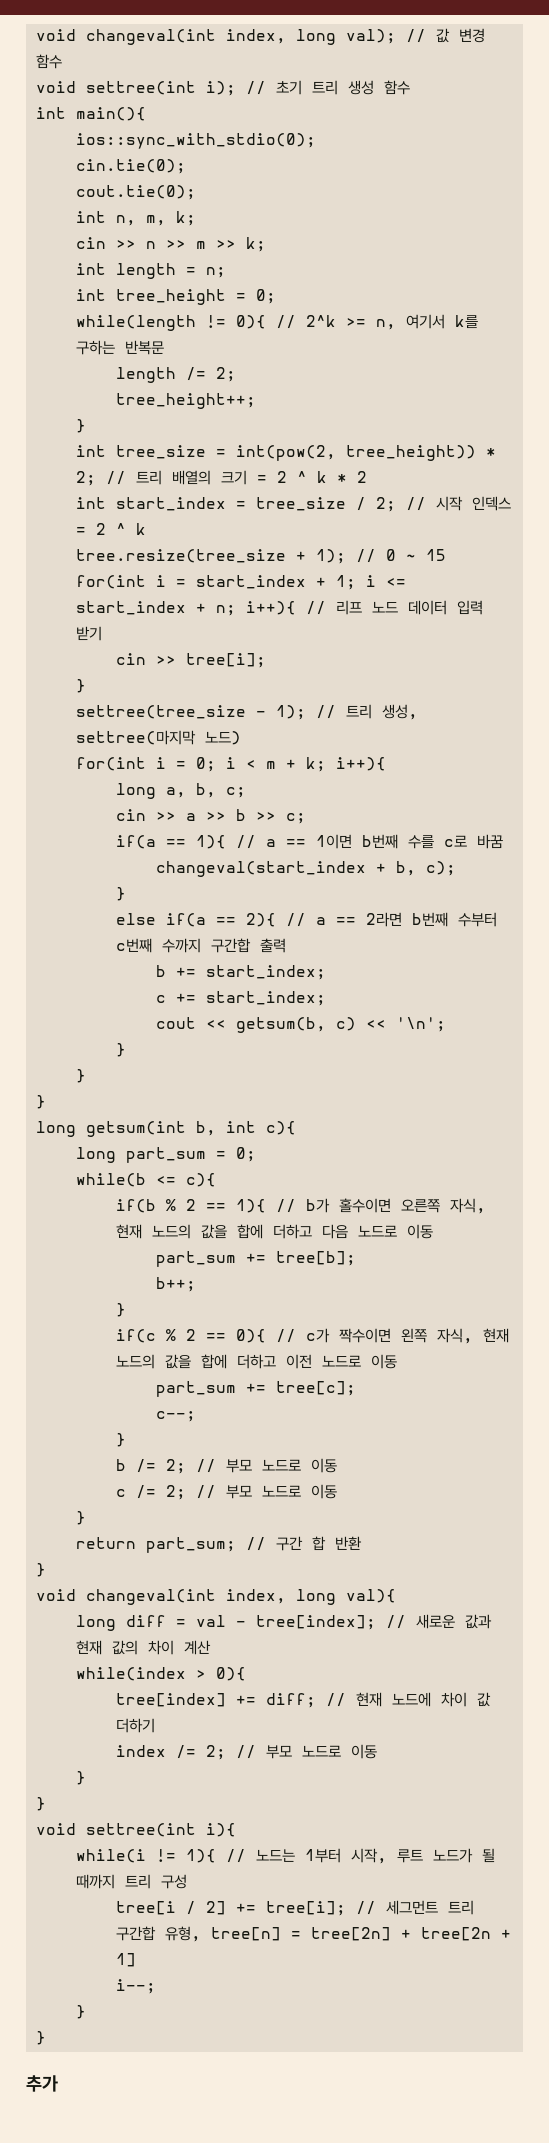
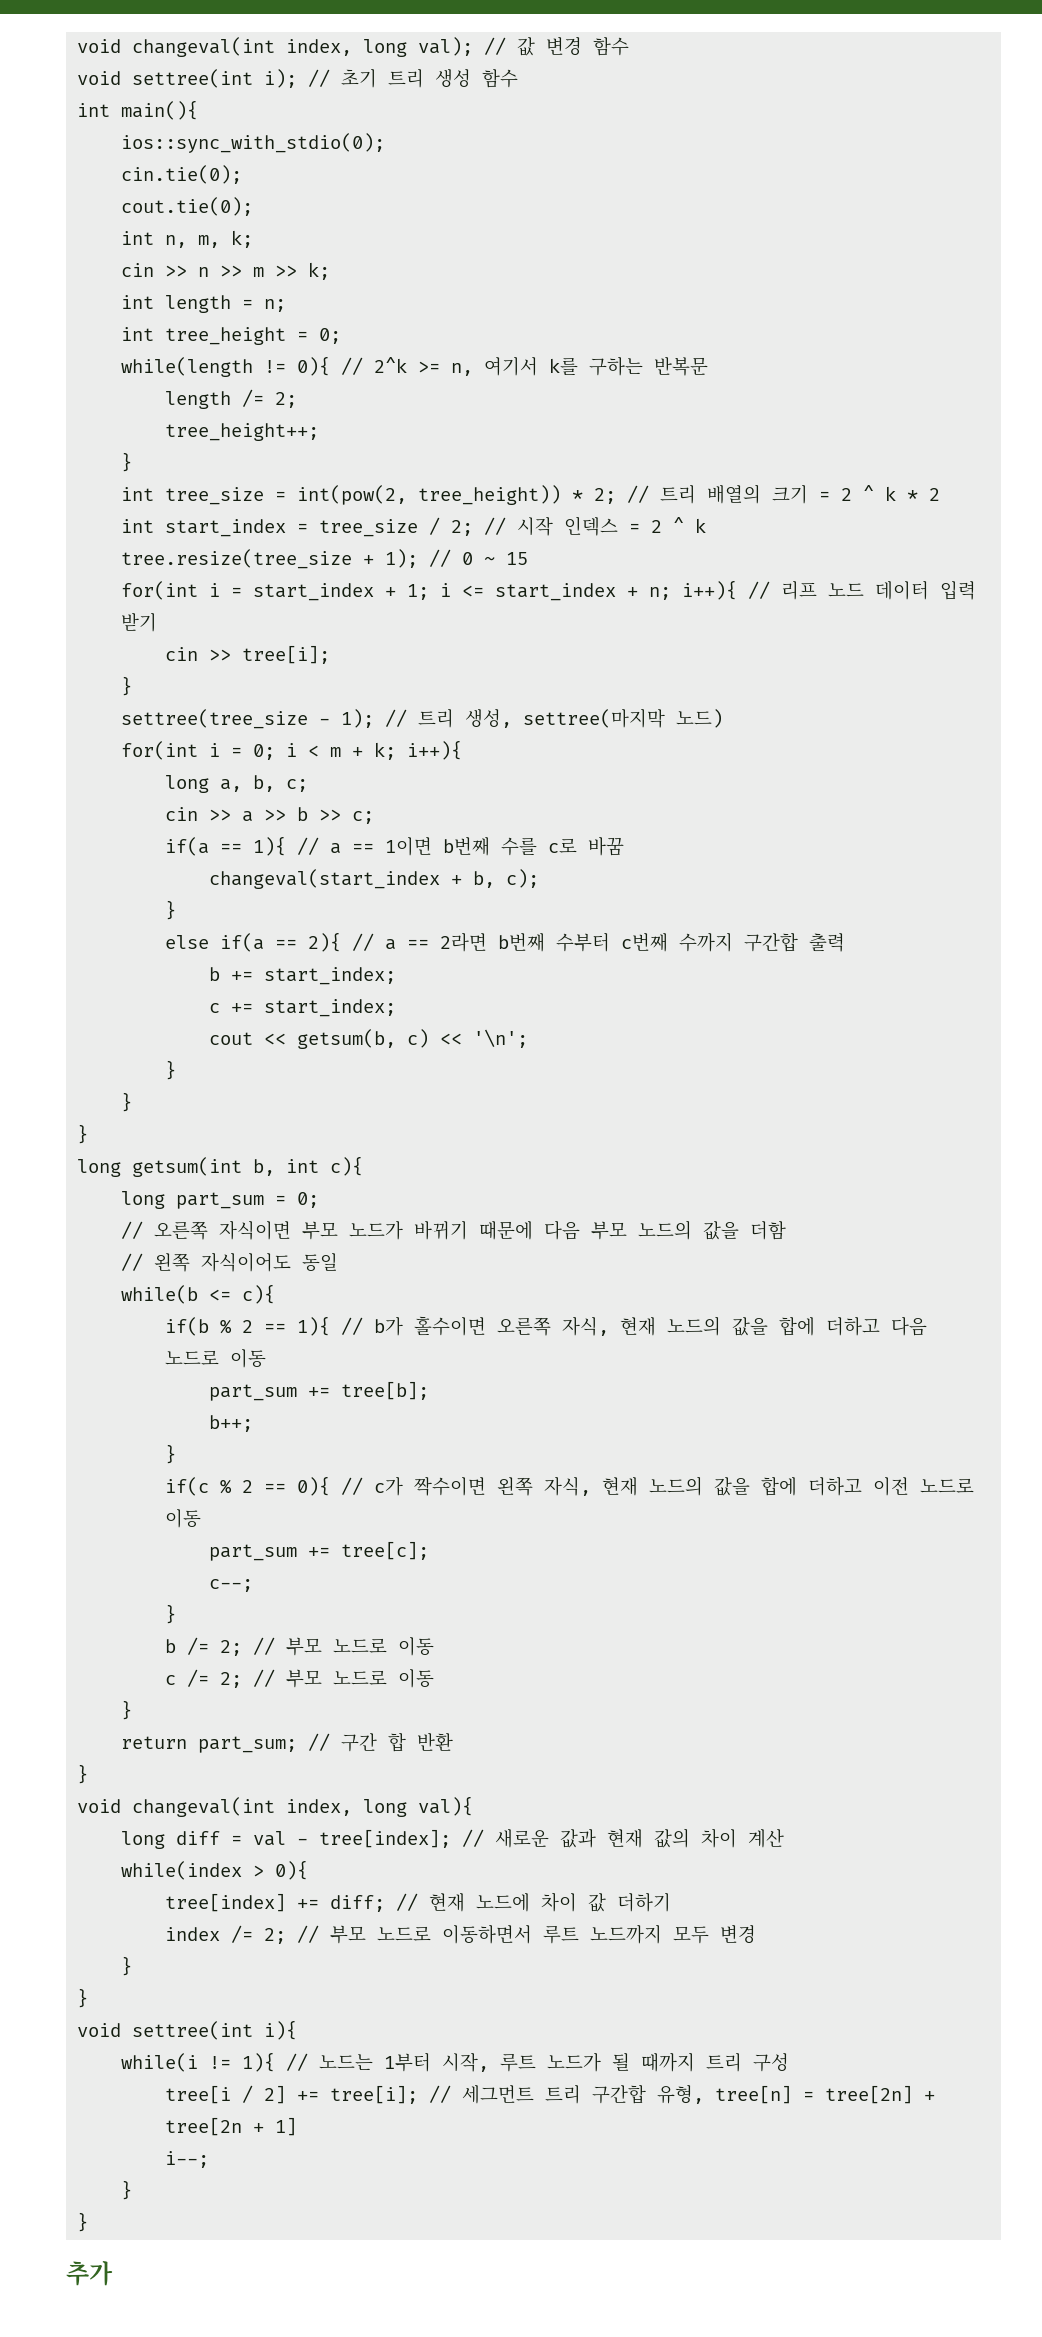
+ // 오른쪽 자식이면 부모 노드가 바뀌기 때문에 다음 부모 노드의 값을 더함
+ // 왼쪽 자식이어도 동일
- index /= 2; // 부모 노드로 이동
+ index /= 2; // 부모 노드로 이동하면서 루트 노드까지 모두 변경

